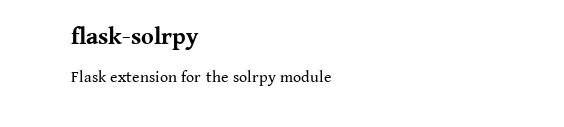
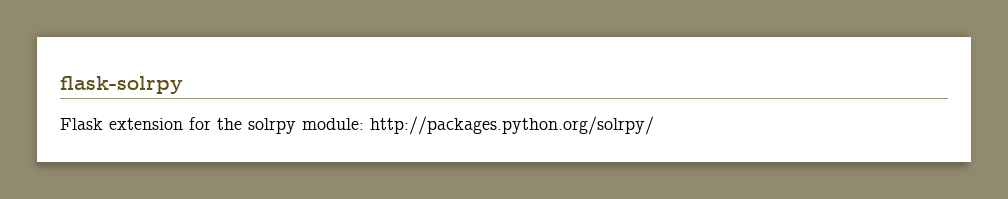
- Flask extension for the solrpy module
+ Flask extension for the solrpy module: http://packages.python.org/solrpy/

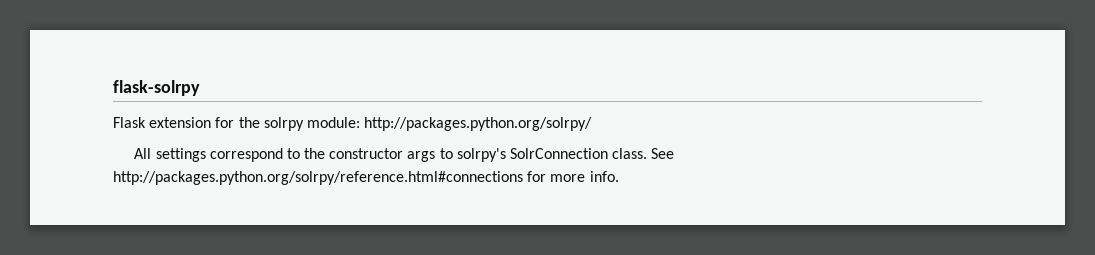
+ All settings correspond to the constructor args to solrpy's SolrConnection class. See http://packages.python.org/solrpy/reference.html#connections for more info.

